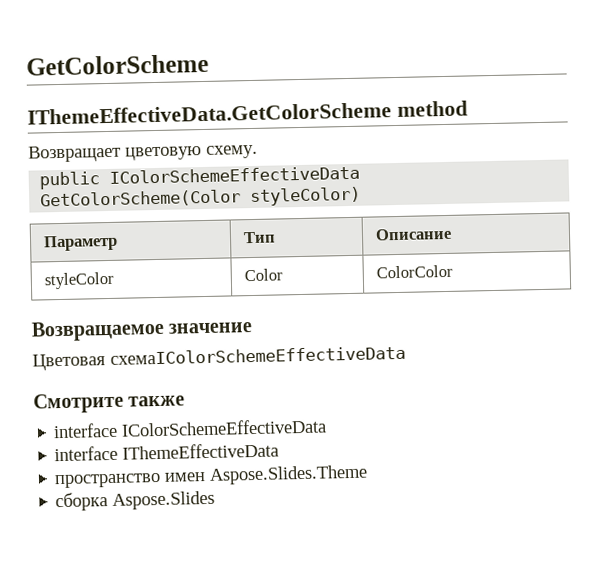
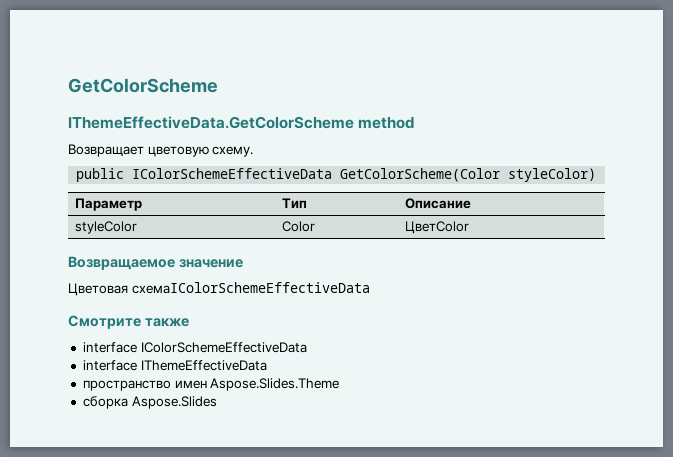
- styleColor | Color | ColorColor
+ styleColor | Color | ЦветColor

